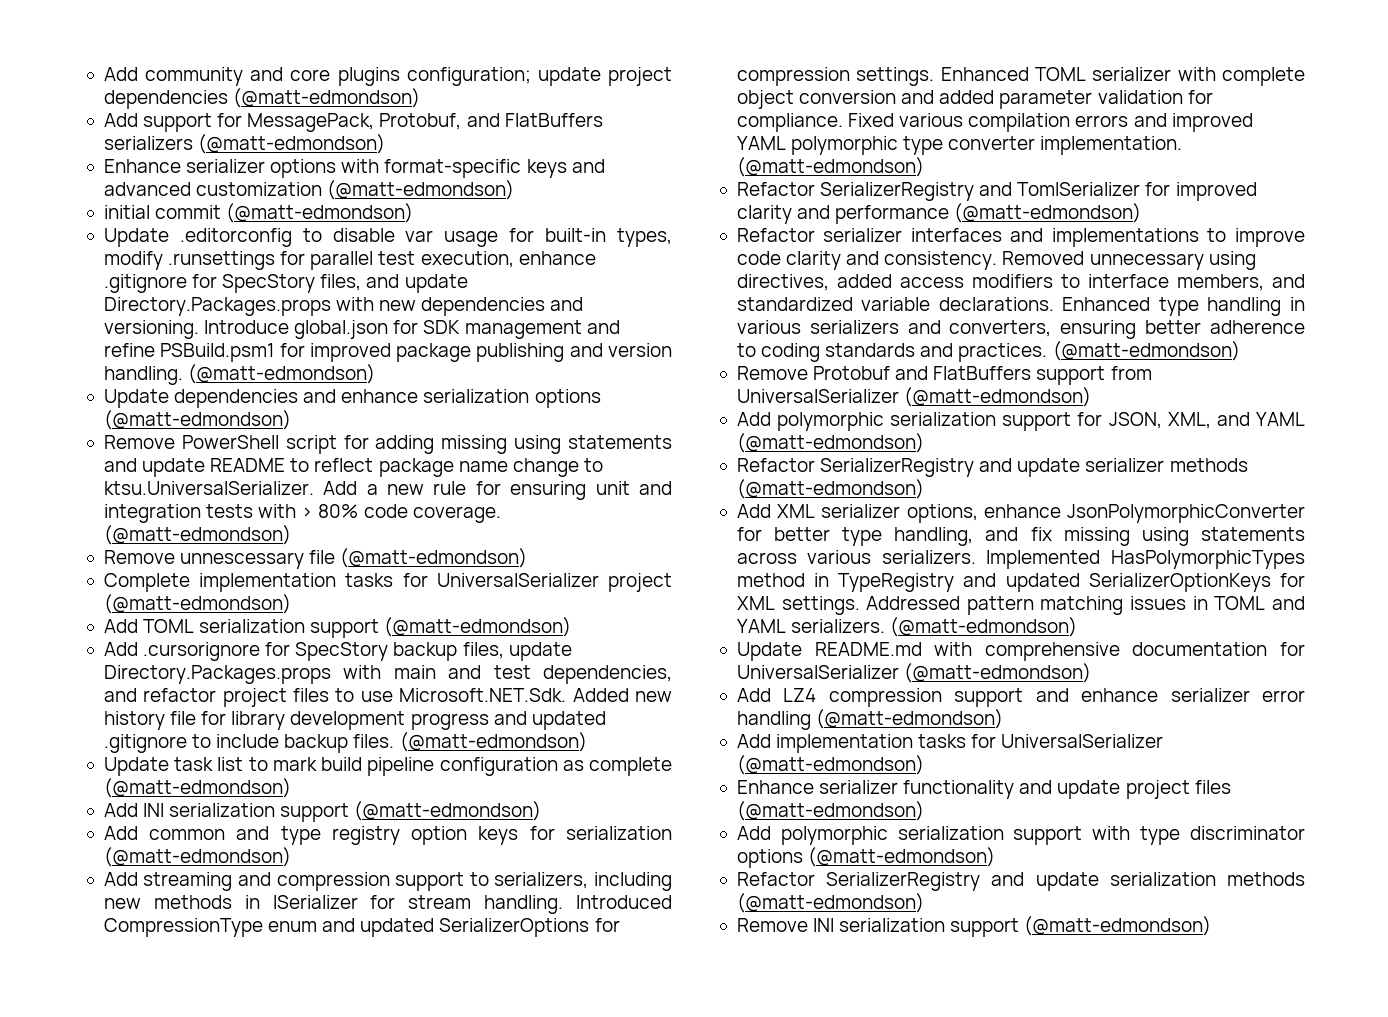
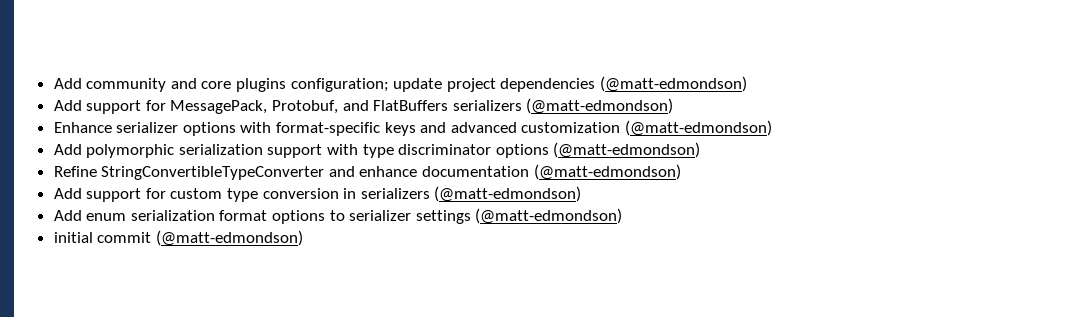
- initial commit (@matt-edmondson)
- Update .editorconfig to disable var usage for built-in types, modify .runsettings for parallel test execution, enhance .gitignore for SpecStory files, and update Directory.Packages.props with new dependencies and versioning. Introduce global.json for SDK management and refine PSBuild.psm1 for improved package publishing and version handling. (@matt-edmondson)
- Update dependencies and enhance serialization options (@matt-edmondson)
- Remove PowerShell script for adding missing using statements and update README to reflect package name change to ktsu.UniversalSerializer. Add a new rule for ensuring unit and integration tests with > 80% code coverage. (@matt-edmondson)
- Remove unnescessary file (@matt-edmondson)
- Complete implementation tasks for UniversalSerializer project (@matt-edmondson)
- Add TOML serialization support (@matt-edmondson)
- Add .cursorignore for SpecStory backup files, update Directory.Packages.props with main and test dependencies, and refactor project files to use Microsoft.NET.Sdk. Added new history file for library development progress and updated .gitignore to include backup files. (@matt-edmondson)
- Update task list to mark build pipeline configuration as complete (@matt-edmondson)
- Add INI serialization support (@matt-edmondson)
- Add common and type registry option keys for serialization (@matt-edmondson)
- Add streaming and compression support to serializers, including new methods in ISerializer for stream handling. Introduced CompressionType enum and updated SerializerOptions for compression settings. Enhanced TOML serializer with complete object conversion and added parameter validation for compliance. Fixed various compilation errors and improved YAML polymorphic type converter implementation. (@matt-edmondson)
- Refactor SerializerRegistry and TomlSerializer for improved clarity and performance (@matt-edmondson)
- Refactor serializer interfaces and implementations to improve code clarity and consistency. Removed unnecessary using directives, added access modifiers to interface members, and standardized variable declarations. Enhanced type handling in various serializers and converters, ensuring better adherence to coding standards and practices. (@matt-edmondson)
- Remove Protobuf and FlatBuffers support from UniversalSerializer (@matt-edmondson)
- Add polymorphic serialization support for JSON, XML, and YAML (@matt-edmondson)
- Refactor SerializerRegistry and update serializer methods (@matt-edmondson)
- Add XML serializer options, enhance JsonPolymorphicConverter for better type handling, and fix missing using statements across various serializers. Implemented HasPolymorphicTypes method in TypeRegistry and updated SerializerOptionKeys for XML settings. Addressed pattern matching issues in TOML and YAML serializers. (@matt-edmondson)
- Update README.md with comprehensive documentation for UniversalSerializer (@matt-edmondson)
- Add LZ4 compression support and enhance serializer error handling (@matt-edmondson)
- Add implementation tasks for UniversalSerializer (@matt-edmondson)
- Enhance serializer functionality and update project files (@matt-edmondson)
- Refactor SerializerRegistry and update serialization methods (@matt-edmondson)
- Remove INI serialization support (@matt-edmondson)
+ Refine StringConvertibleTypeConverter and enhance documentation (@matt-edmondson)
+ Add support for custom type conversion in serializers (@matt-edmondson)
+ Add enum serialization format options to serializer settings (@matt-edmondson)
+ initial commit (@matt-edmondson)

